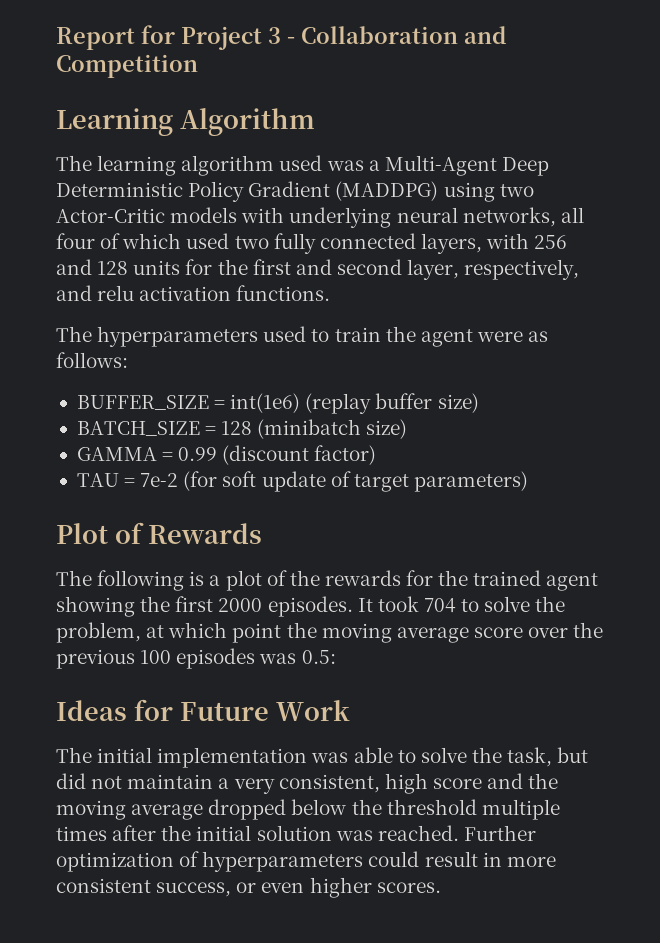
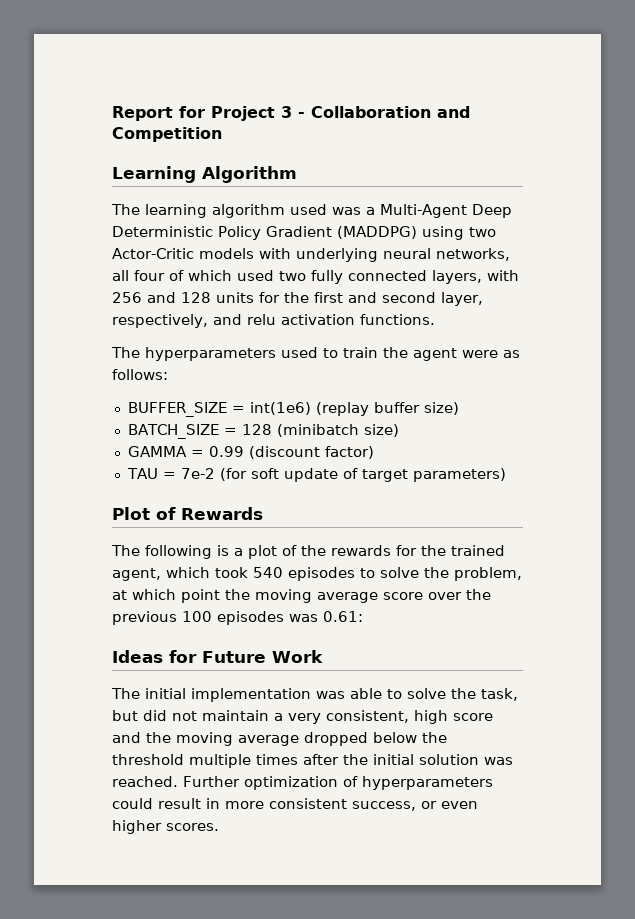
- The following is a plot of the rewards for the trained agent showing the first 2000 episodes. It took 704 to solve the problem, at which point the moving average score over the previous 100 episodes was 0.5:
+ The following is a plot of the rewards for the trained agent, which took 540 episodes to solve the problem, at which point the moving average score over the previous 100 episodes was 0.61:

